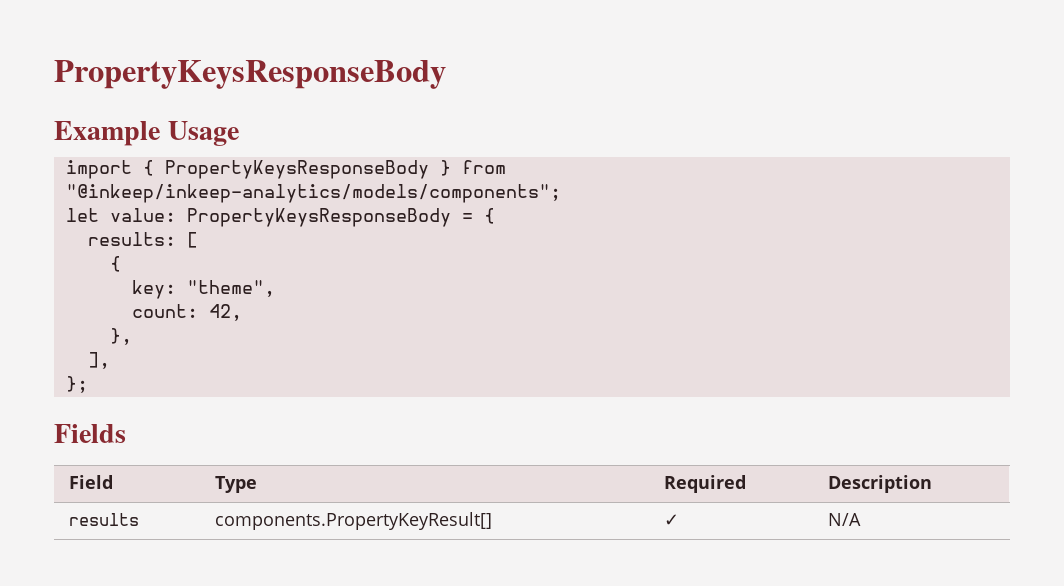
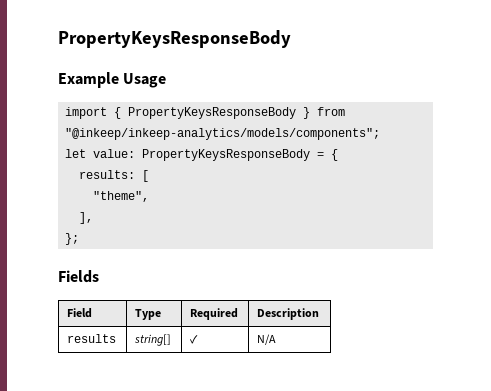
  results: [
- {
- key: "theme",
+ "theme",
- count: 42,
- },
- results | components.PropertyKeyResult[] | ✓ | N/A
+ results | string[] | ✓ | N/A

